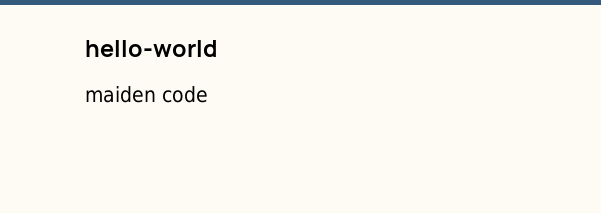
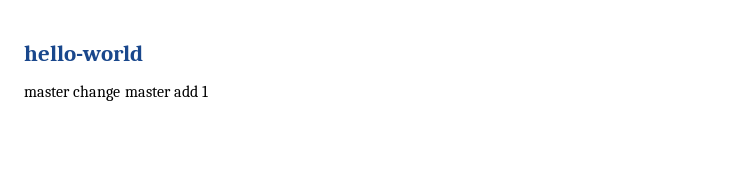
- maiden code
+ master change master add 1

